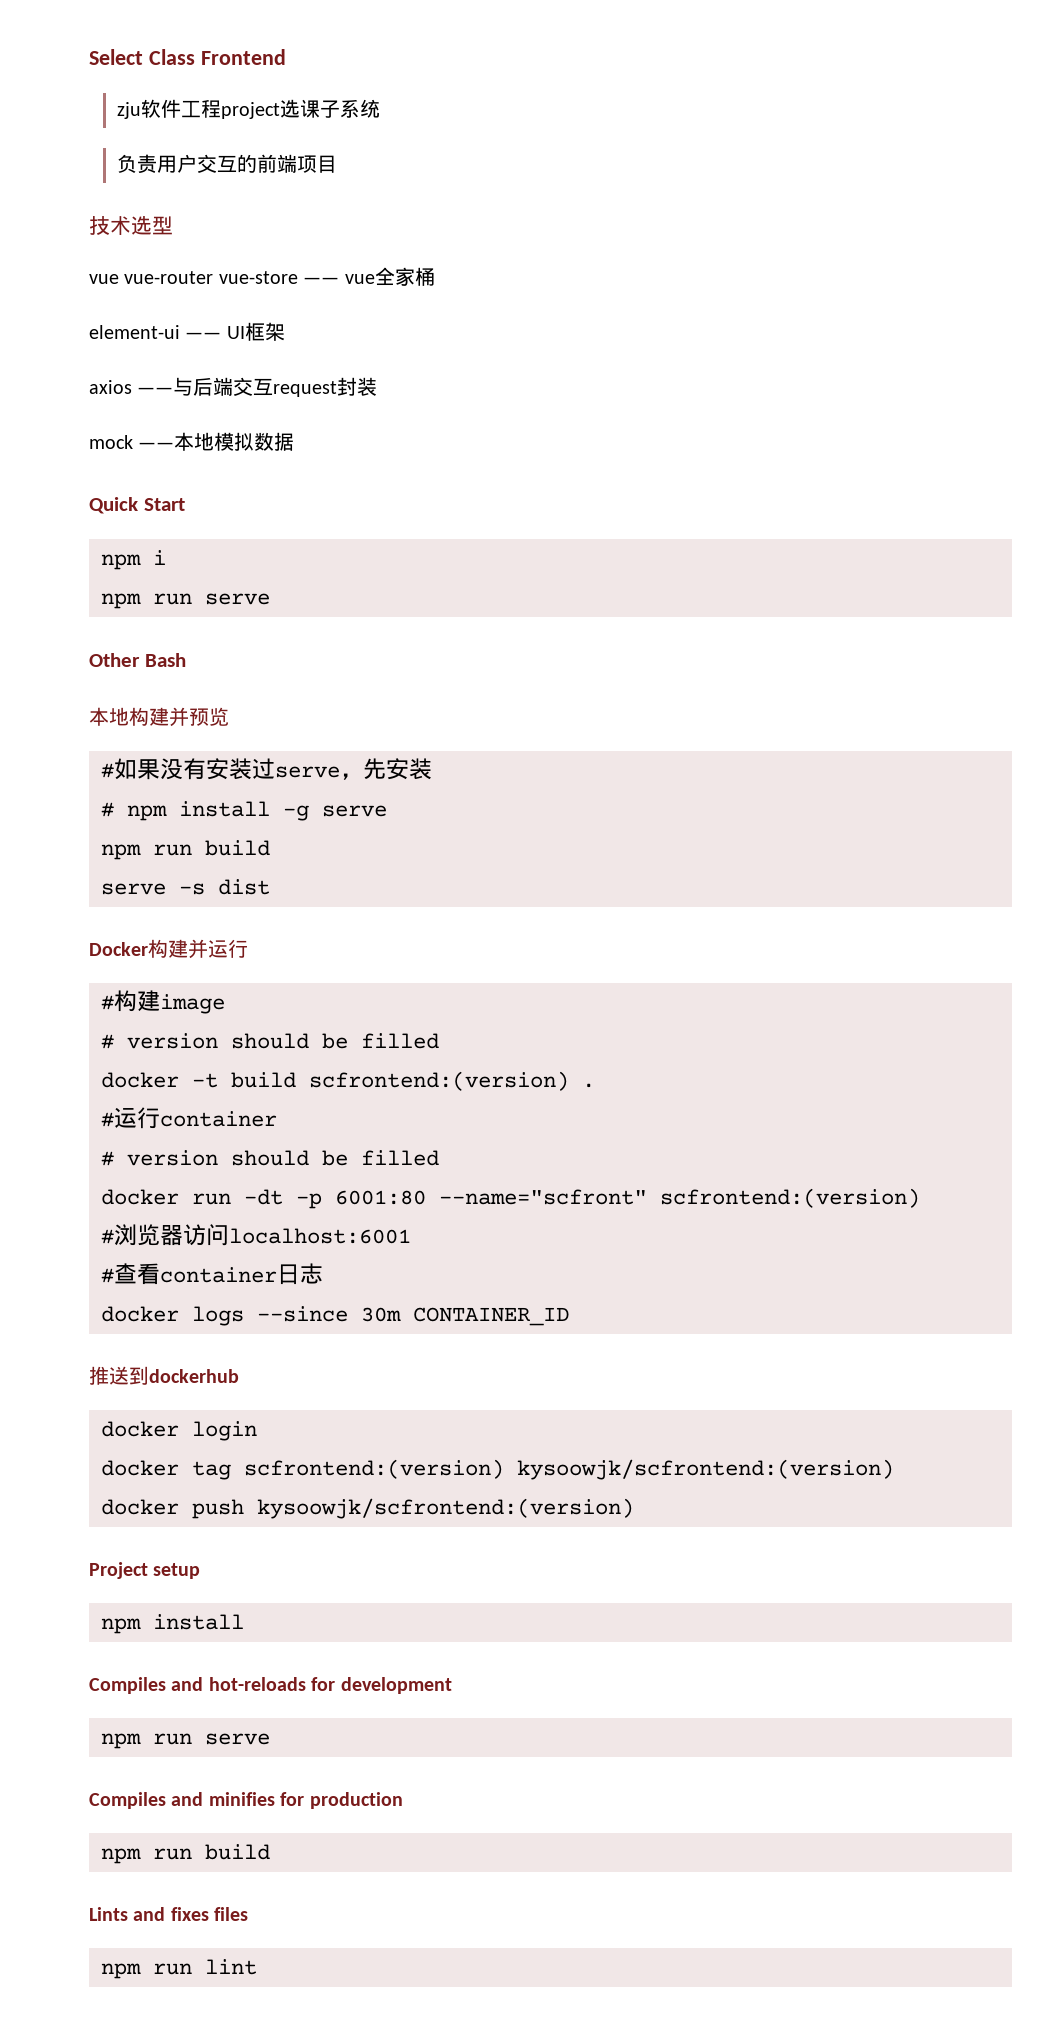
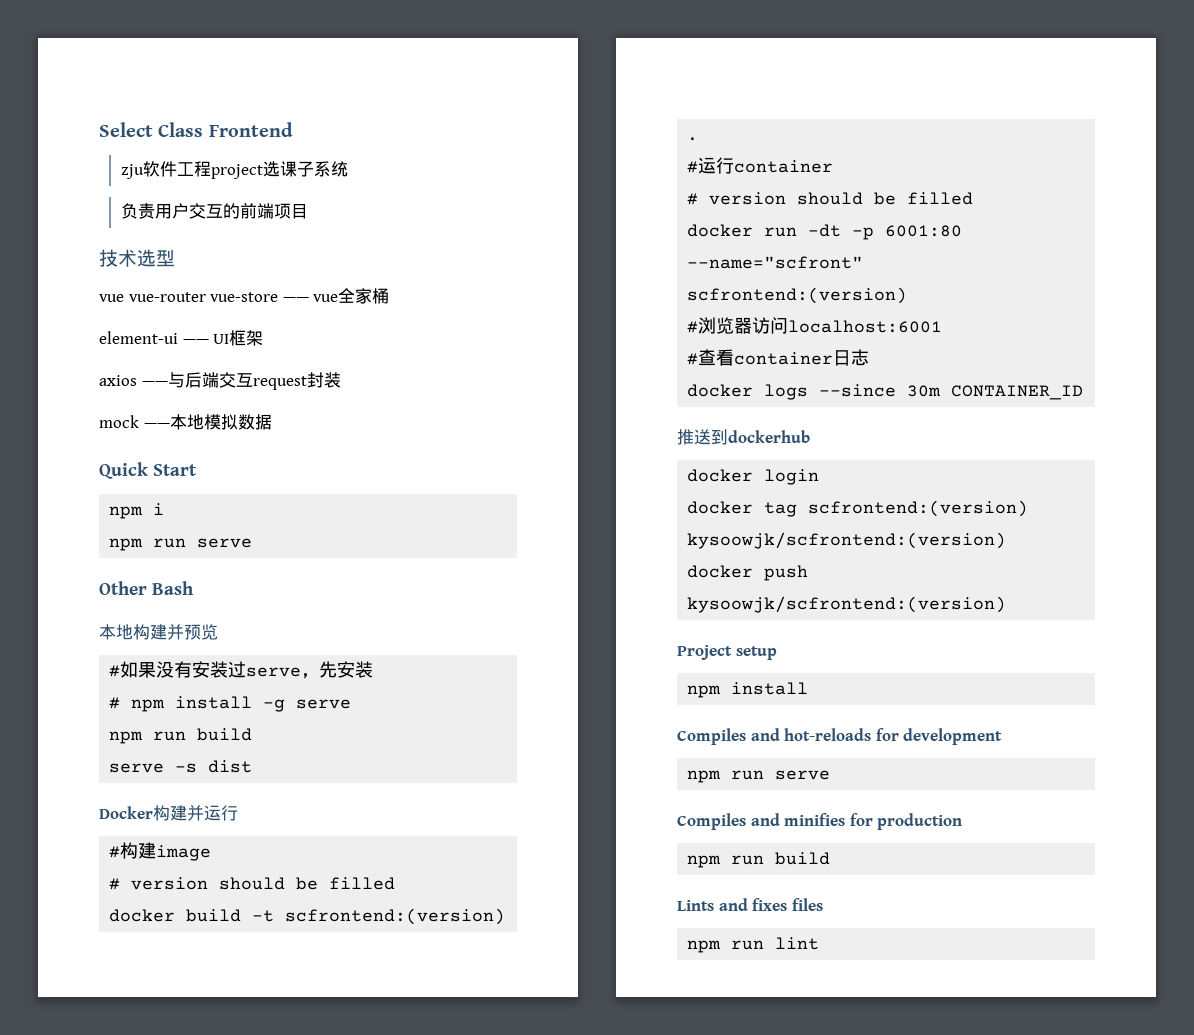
- docker -t build scfrontend:(version) .
+ docker build -t scfrontend:(version) .

